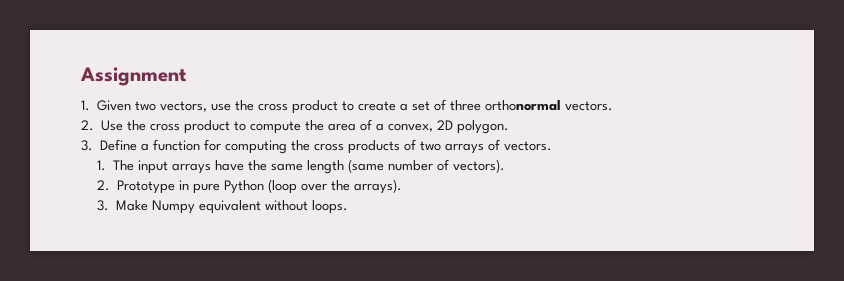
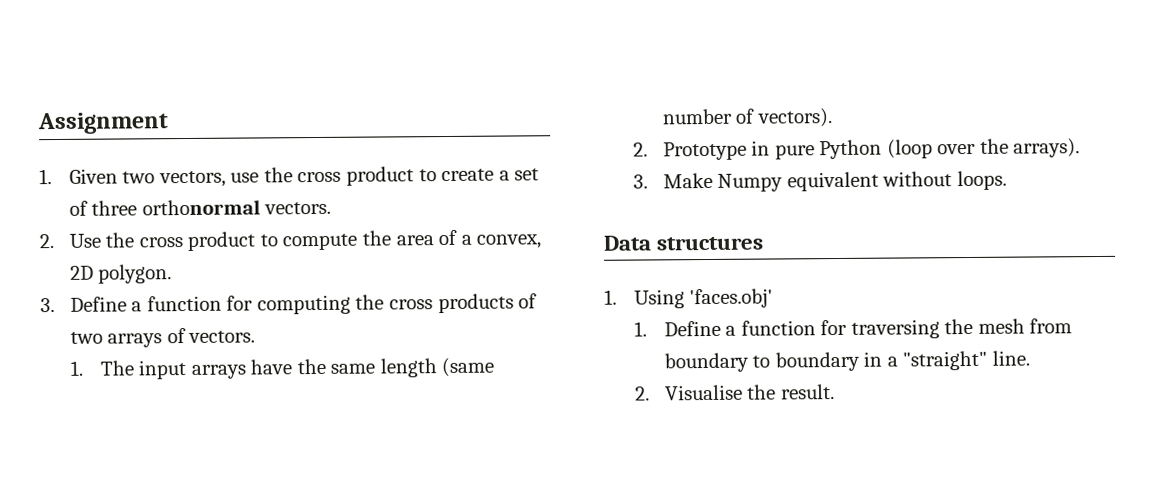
+ Data structures
+ 1. Using 'faces.obj'
+ 1. Define a function for traversing the mesh from boundary to boundary in a "straight" line.
+ 2. Visualise the result.

